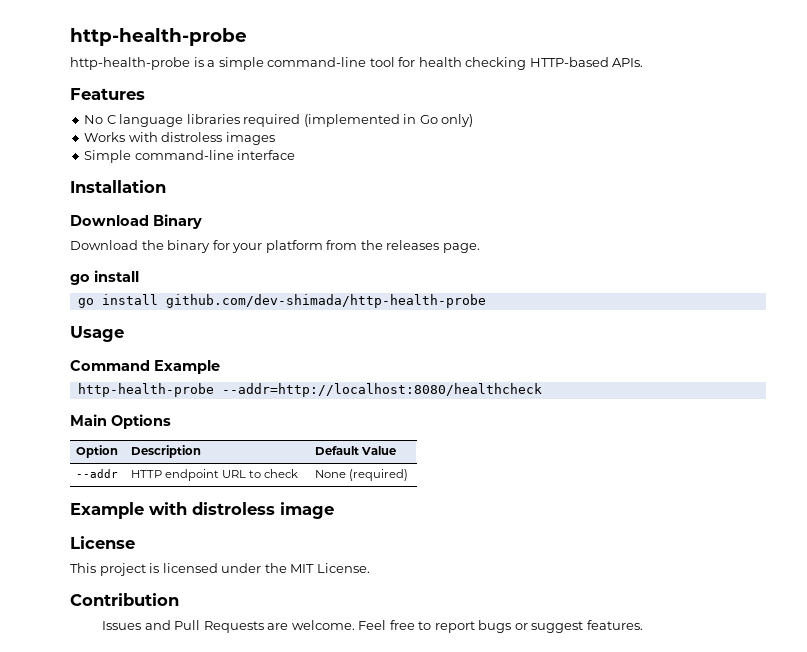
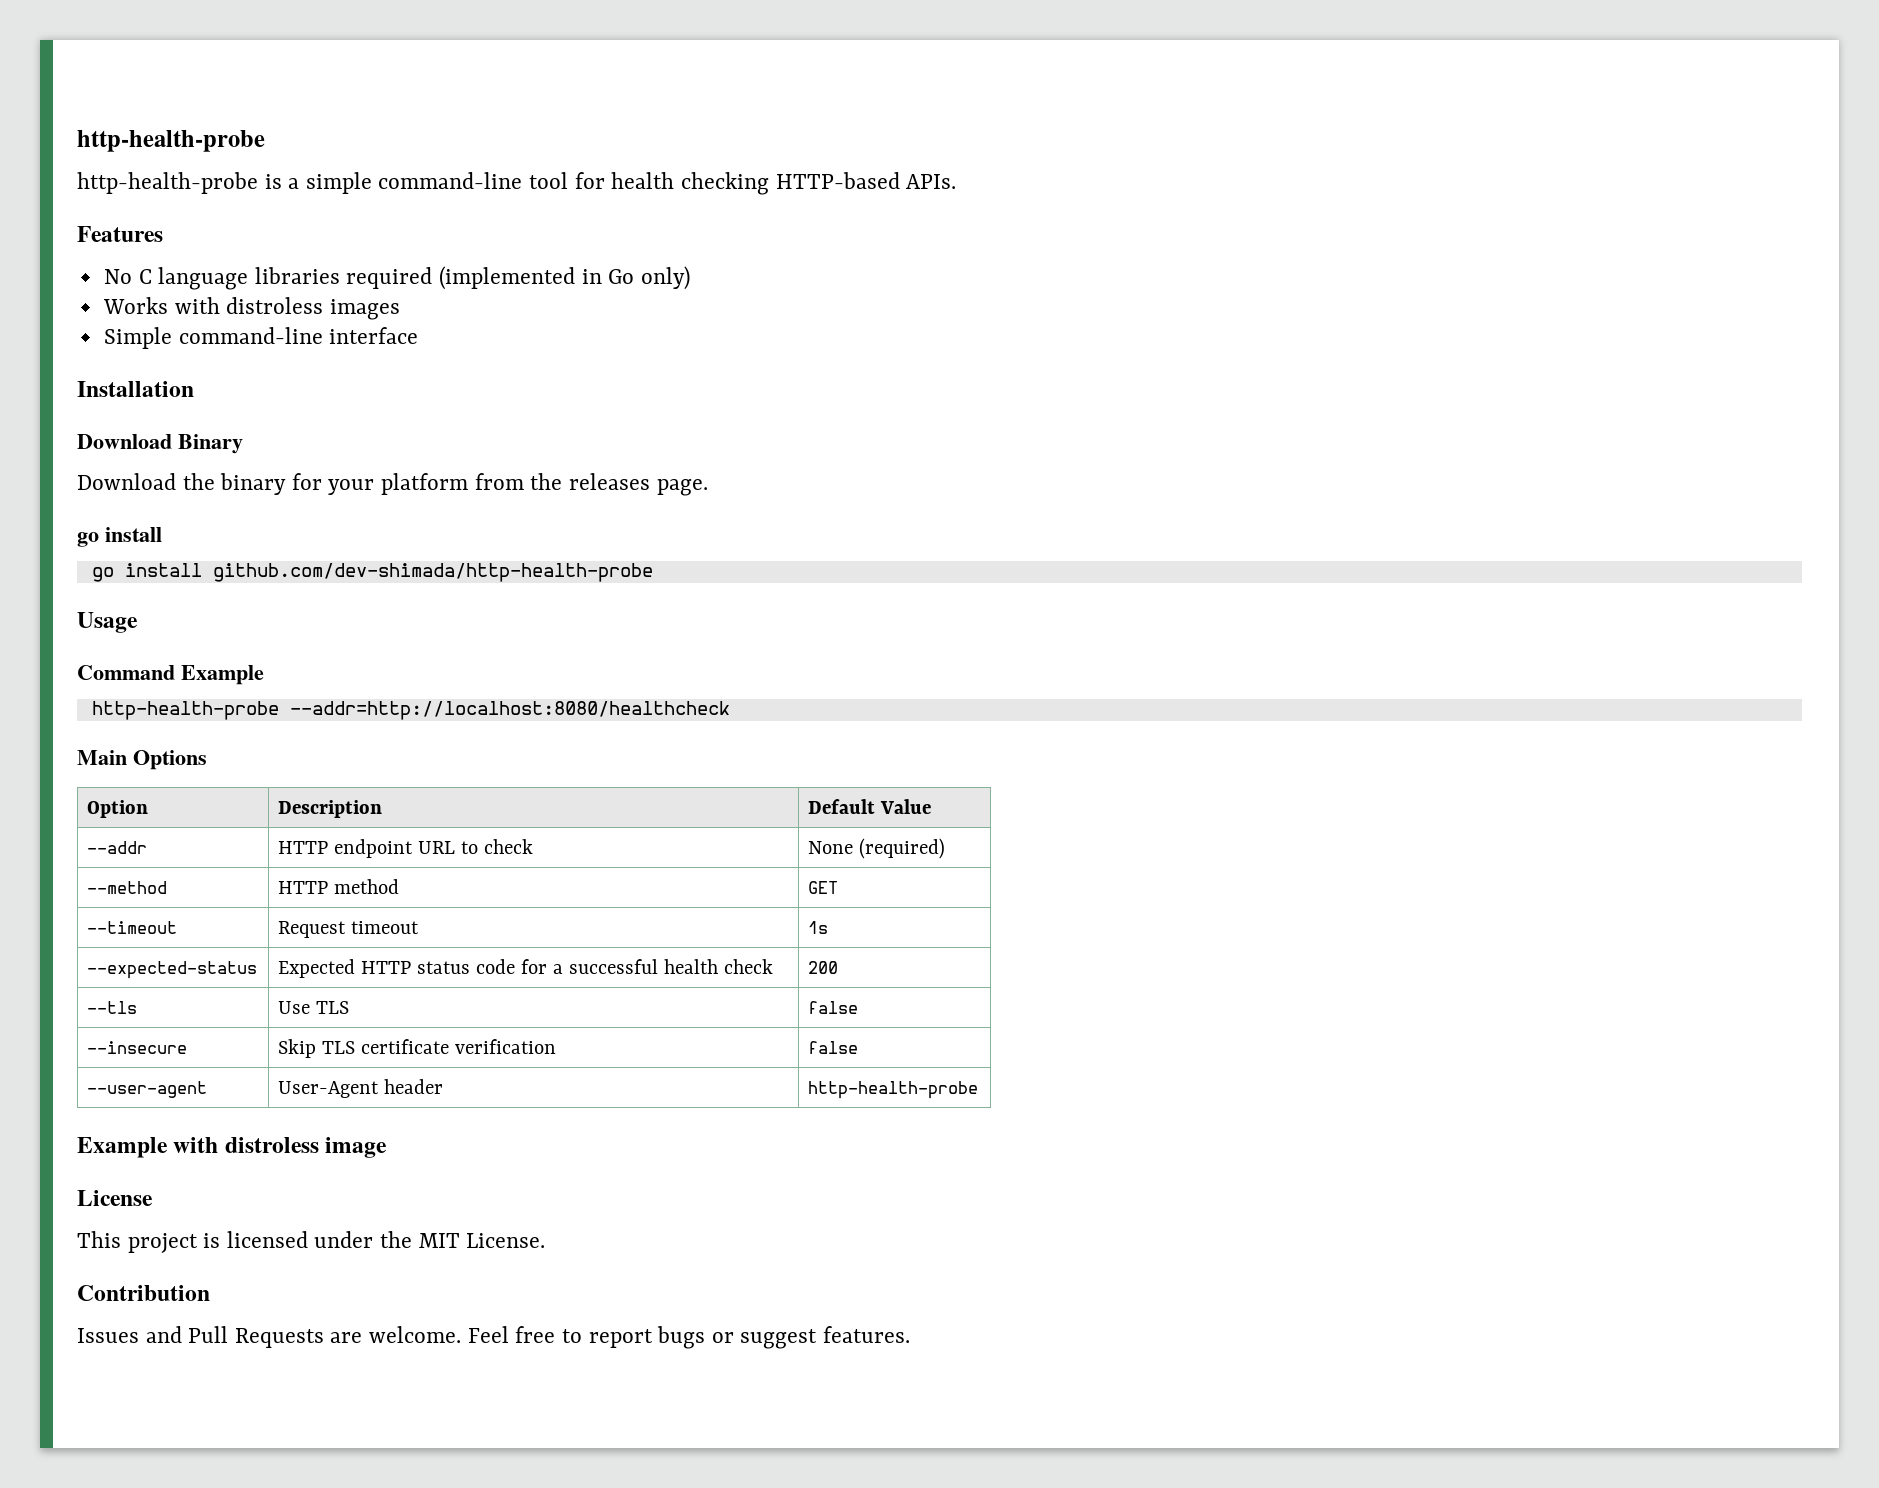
+ --method | HTTP method | GET
+ --timeout | Request timeout | 1s
+ --expected-status | Expected HTTP status code for a successful health check | 200
+ --tls | Use TLS | false
+ --insecure | Skip TLS certificate verification | false
+ --user-agent | User-Agent header | http-health-probe

